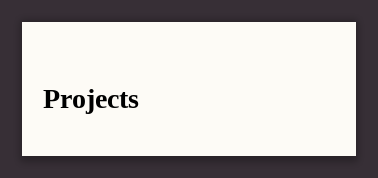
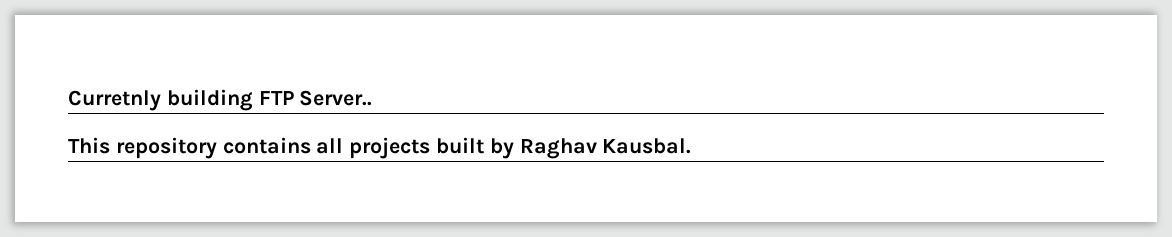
- Projects
+ Curretnly building FTP Server..
+ This repository contains all projects built by Raghav Kausbal.

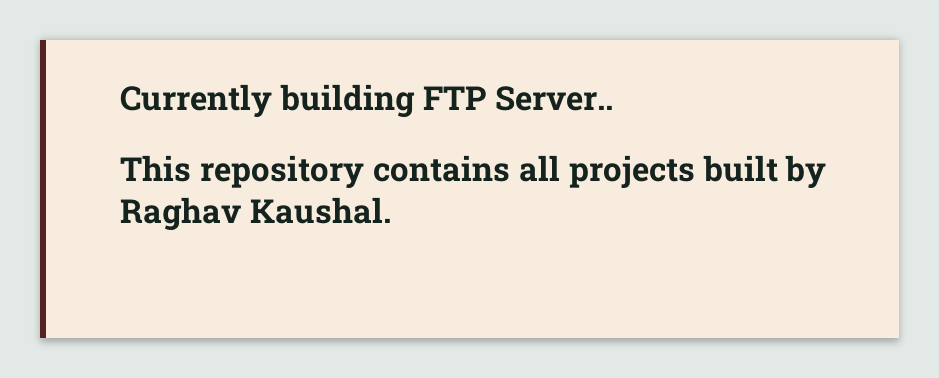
- Curretnly building FTP Server..
+ Currently building FTP Server..
- This repository contains all projects built by Raghav Kausbal.
+ This repository contains all projects built by Raghav Kaushal.

